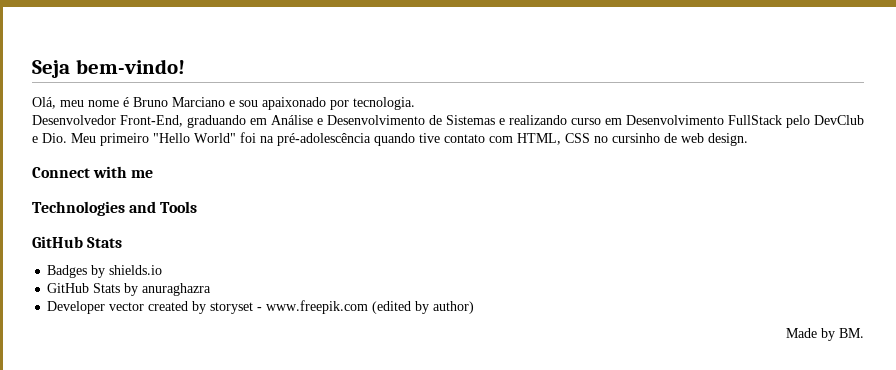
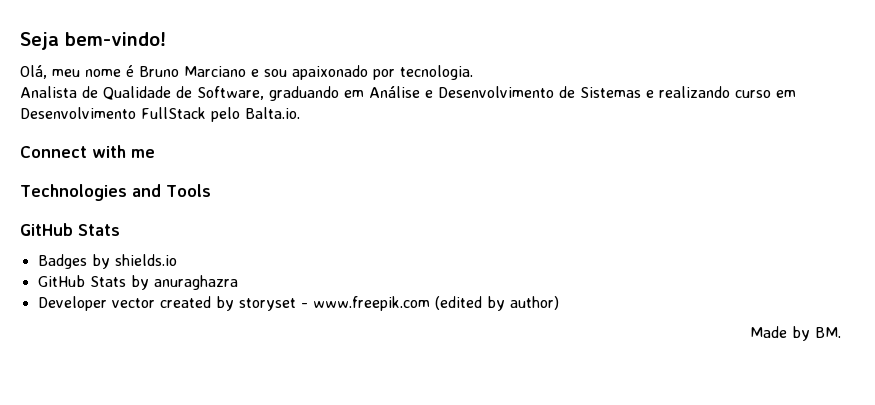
- Desenvolvedor Front-End, graduando em Análise e Desenvolvimento de Sistemas e realizando curso em Desenvolvimento FullStack pelo DevClub e Dio. Meu primeiro "Hello World" foi na pré-adolescência quando tive contato com HTML, CSS no cursinho de web design.
+ Analista de Qualidade de Software, graduando em Análise e Desenvolvimento de Sistemas e realizando curso em Desenvolvimento FullStack pelo Balta.io.

